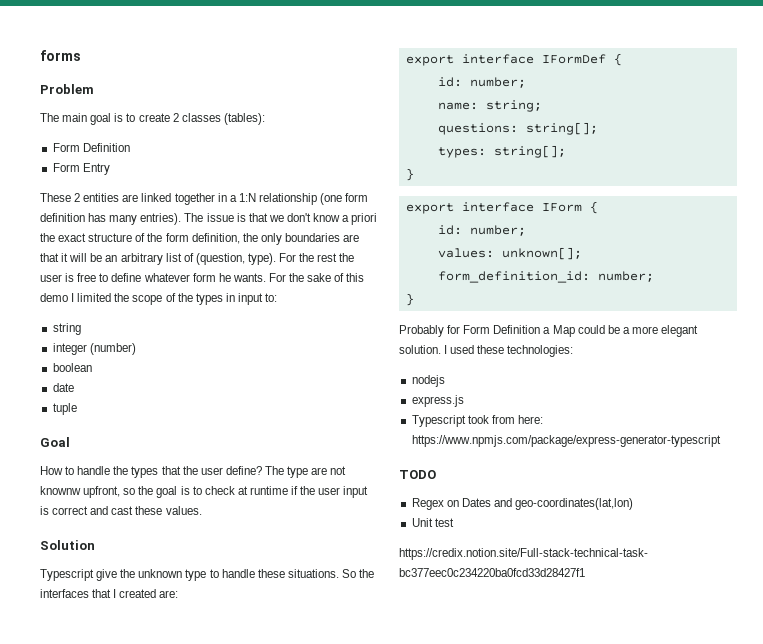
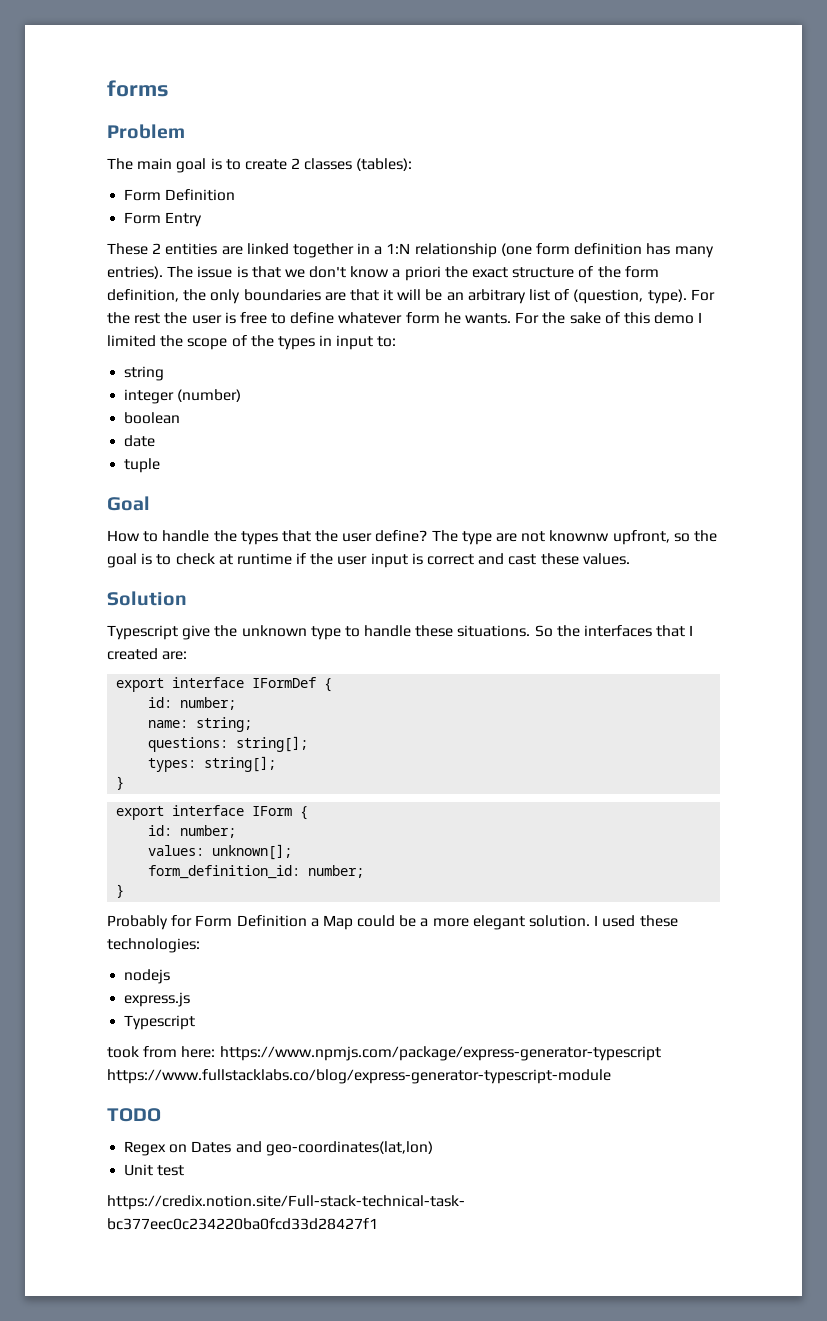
  express.js
- Typescript took from here: https://www.npmjs.com/package/express-generator-typescript
+ Typescript
+ took from here: https://www.npmjs.com/package/express-generator-typescript https://www.fullstacklabs.co/blog/express-generator-typescript-module

